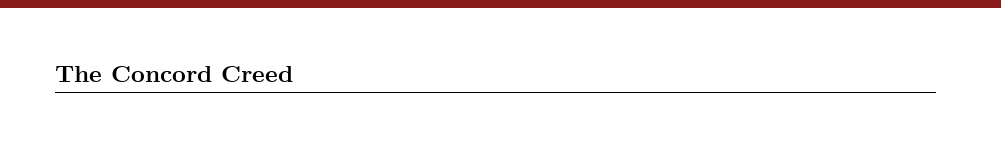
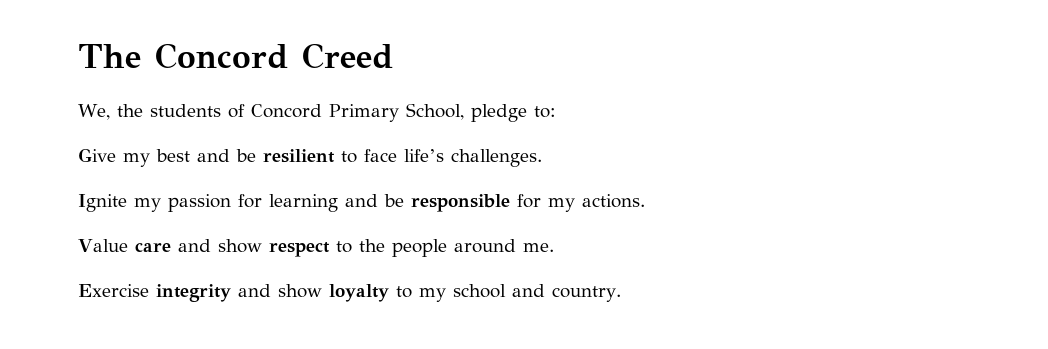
+ We, the students of Concord Primary School, pledge to:
+ Give my best and be resilient to face life’s challenges.
+ Ignite my passion for learning and be responsible for my actions.
+ Value care and show respect to the people around me.
+ Exercise integrity and show loyalty to my school and country.

